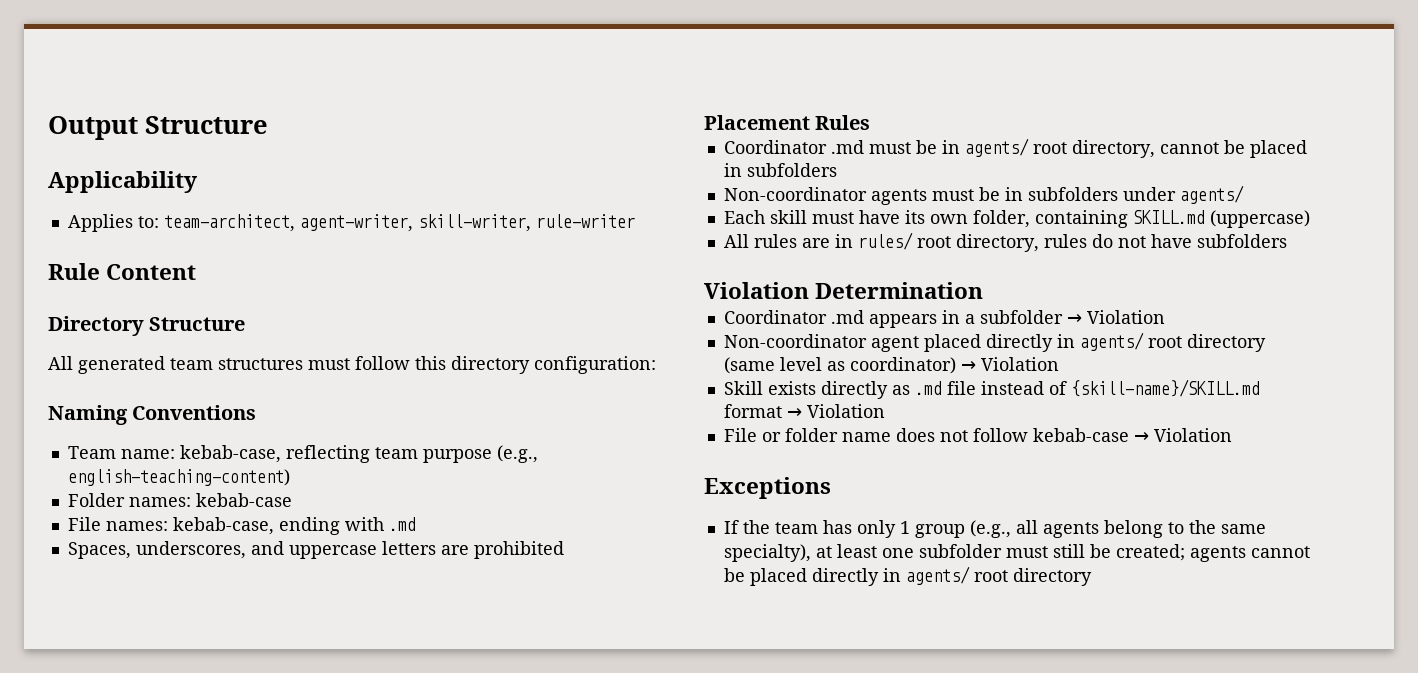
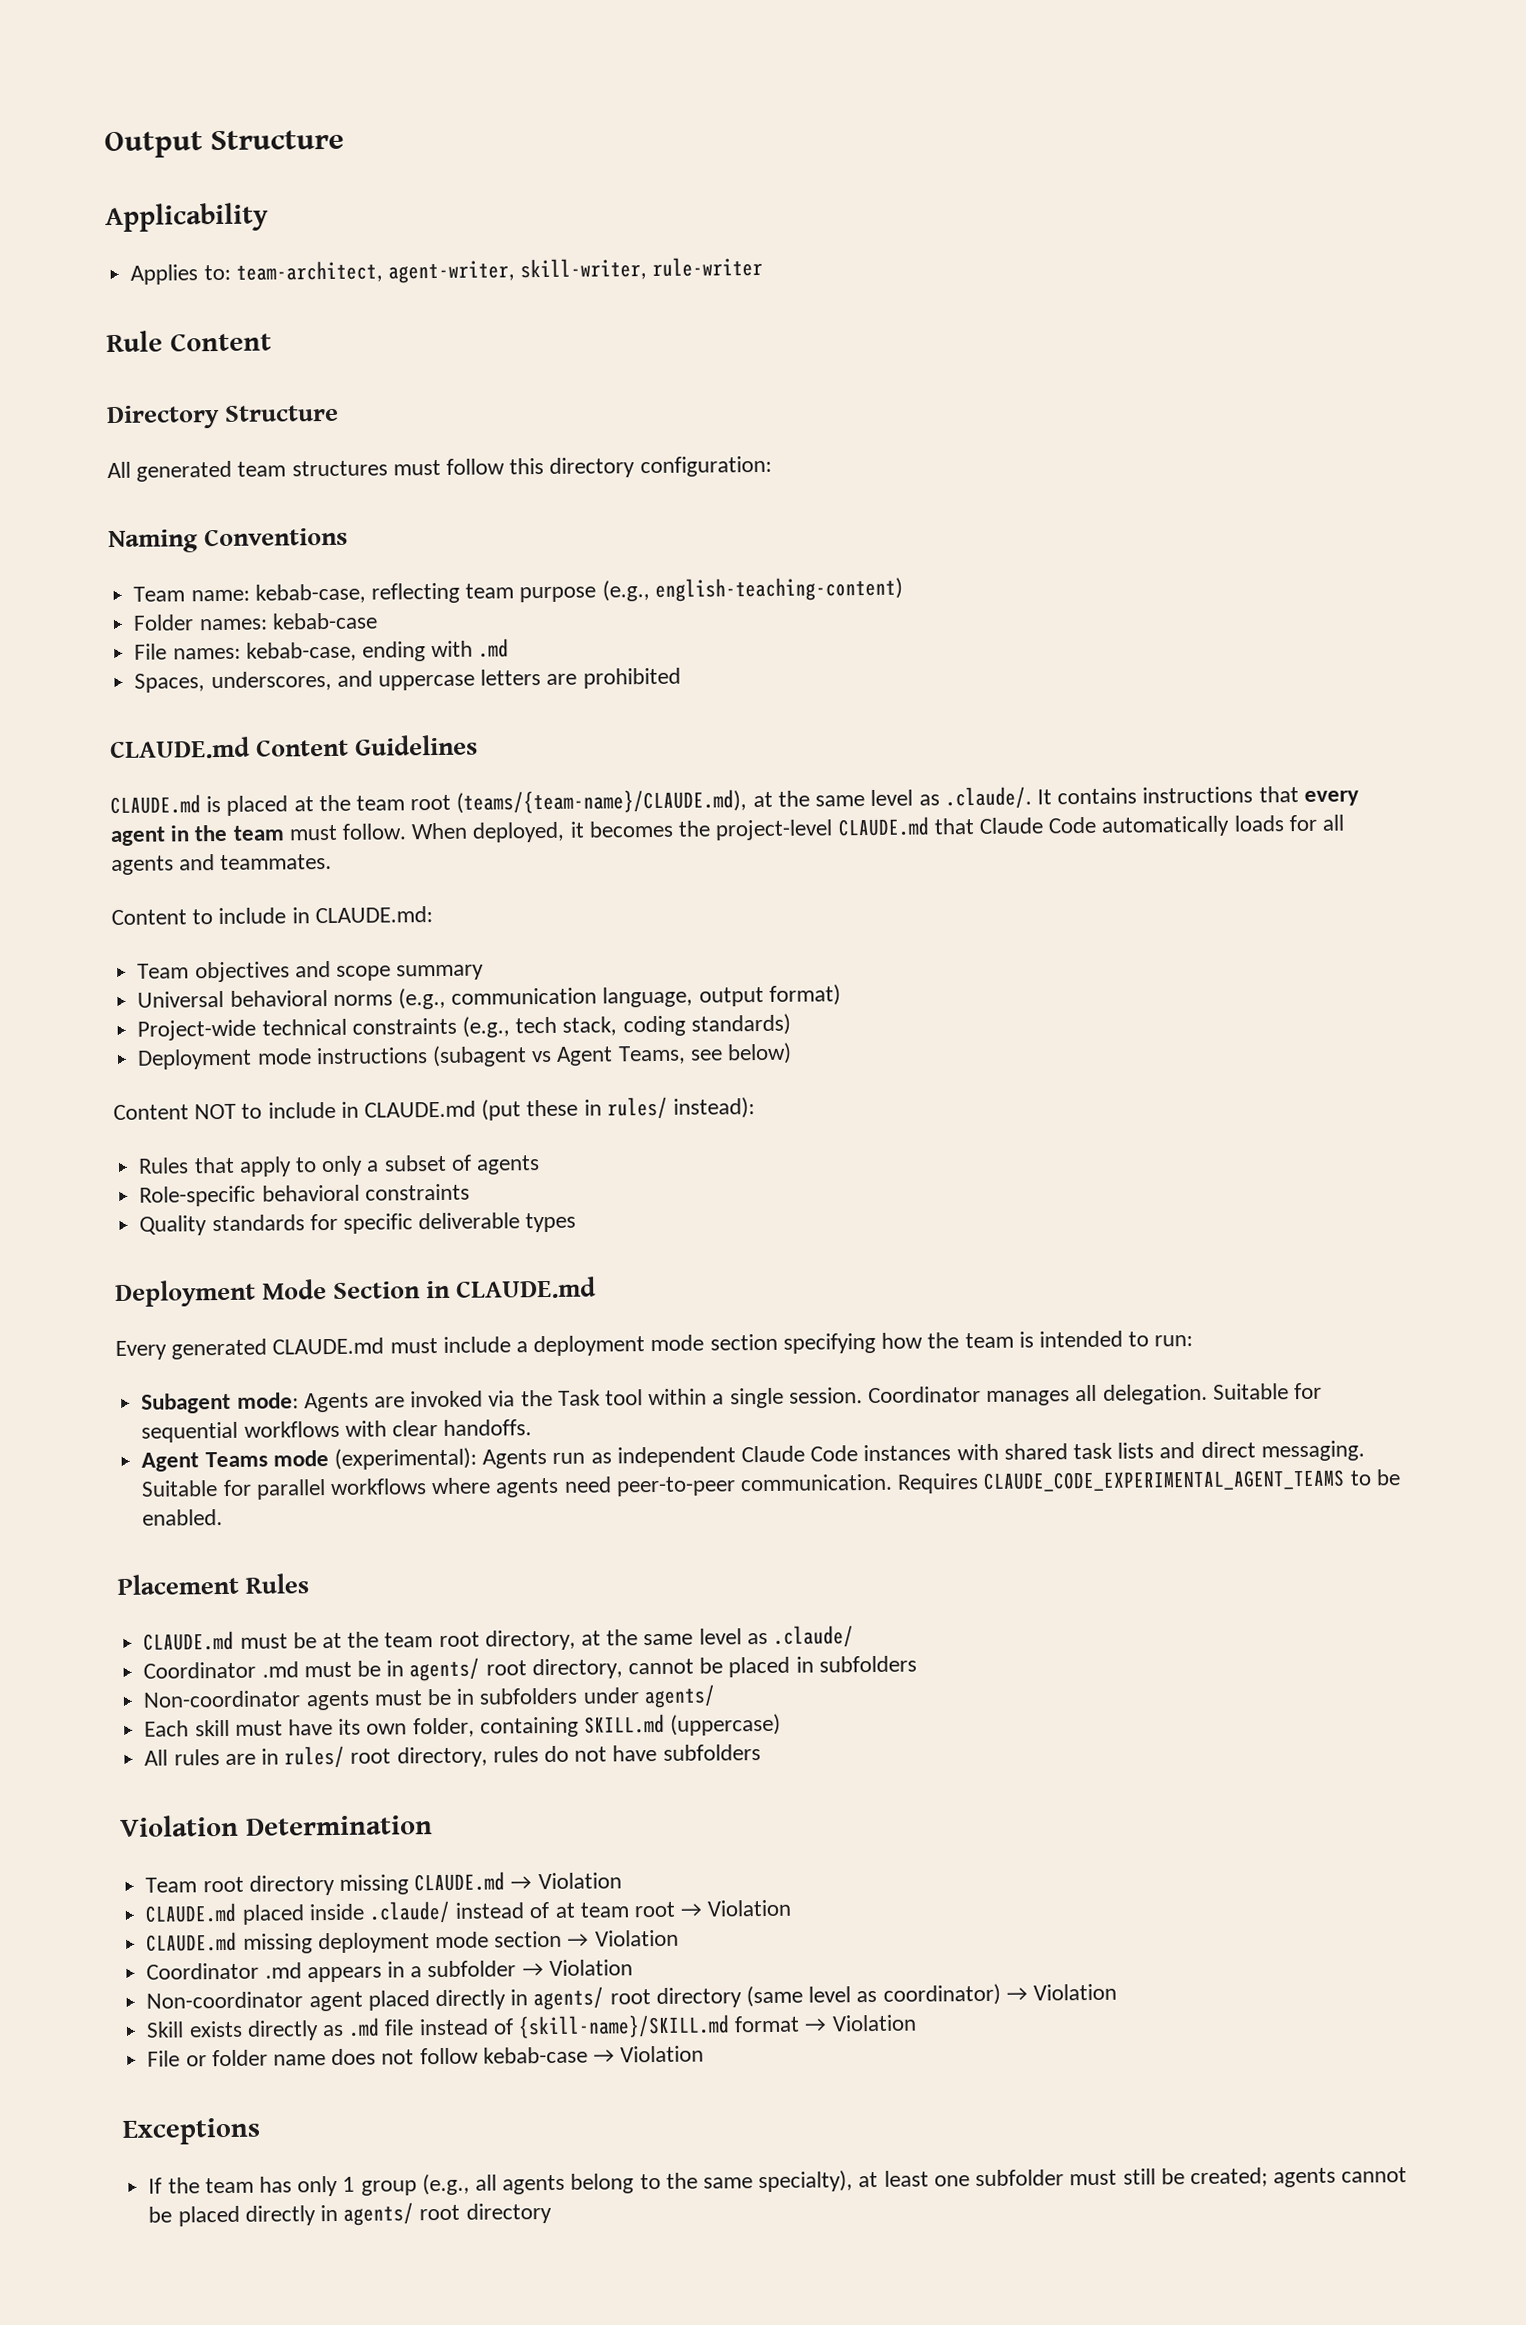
+ CLAUDE.md Content Guidelines
+ CLAUDE.md is placed at the team root (teams/{team-name}/CLAUDE.md), at the same level as .claude/. It contains instructions that every agent in the team must follow. When deployed, it becomes the project-level CLAUDE.md that Claude Code automatically loads for all agents and teammates.
+ Content to include in CLAUDE.md:
+ Team objectives and scope summary
+ Universal behavioral norms (e.g., communication language, output format)
+ Project-wide technical constraints (e.g., tech stack, coding standards)
+ Deployment mode instructions (subagent vs Agent Teams, see below)
+ Content NOT to include in CLAUDE.md (put these in rules/ instead):
+ Rules that apply to only a subset of agents
+ Role-specific behavioral constraints
+ Quality standards for specific deliverable types
+ Deployment Mode Section in CLAUDE.md
+ Every generated CLAUDE.md must include a deployment mode section specifying how the team is intended to run:
+ Subagent mode: Agents are invoked via the Task tool within a single session. Coordinator manages all delegation. Suitable for sequential workflows with clear handoffs.
+ Agent Teams mode (experimental): Agents run as independent Claude Code instances with shared task lists and direct messaging. Suitable for parallel workflows where agents need peer-to-peer communication. Requires CLAUDE_CODE_EXPERIMENTAL_AGENT_TEAMS to be enabled.
  Placement Rules
+ CLAUDE.md must be at the team root directory, at the same level as .claude/
+ Team root directory missing CLAUDE.md → Violation
+ CLAUDE.md placed inside .claude/ instead of at team root → Violation
+ CLAUDE.md missing deployment mode section → Violation

